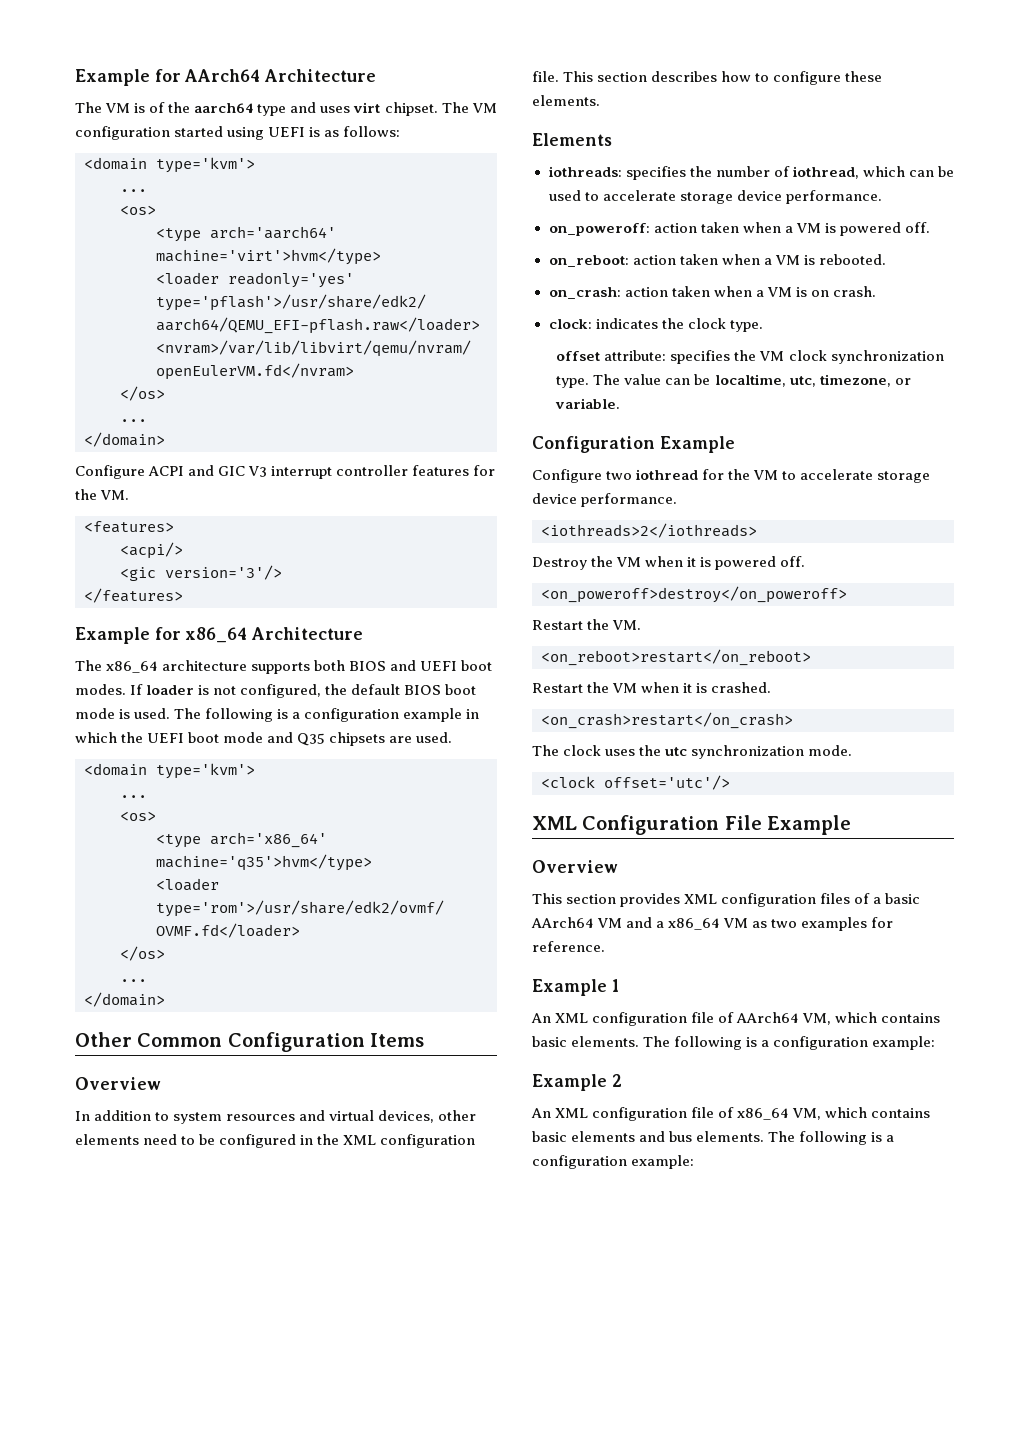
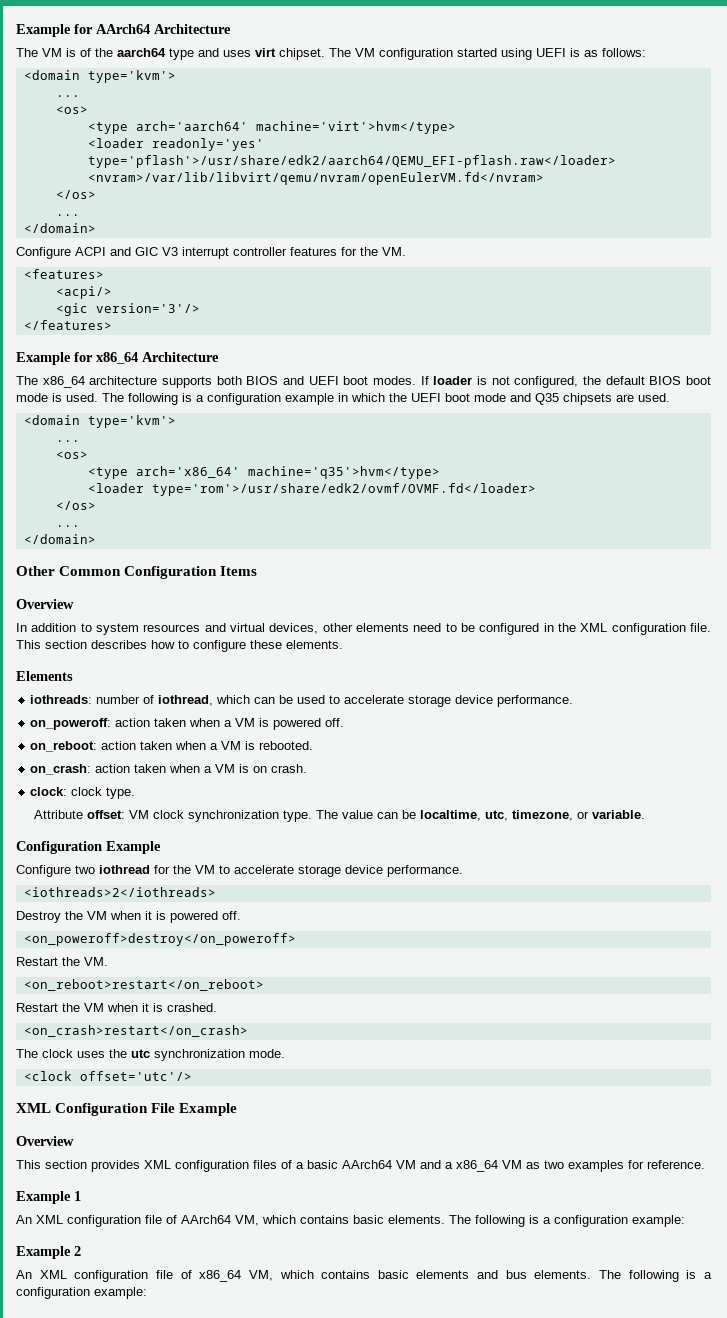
- iothreads: specifies the number of iothread, which can be used to accelerate storage device performance.
+ iothreads: number of iothread, which can be used to accelerate storage device performance.
- clock: indicates the clock type.
+ clock: clock type.
- offset attribute: specifies the VM clock synchronization type.
+ Attribute offset: VM clock synchronization type.

